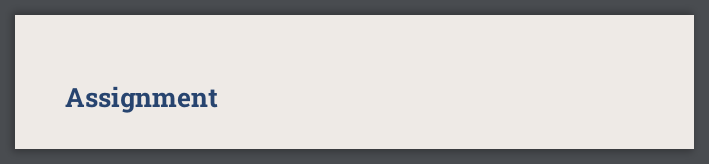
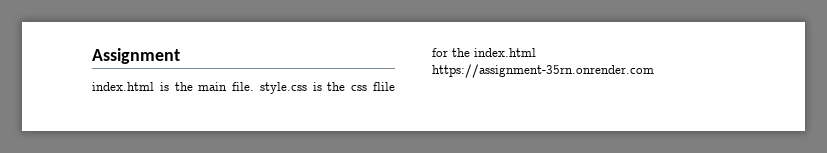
+ index.html is the main file. style.css is the css flile for the index.html https://assignment-35rn.onrender.com

